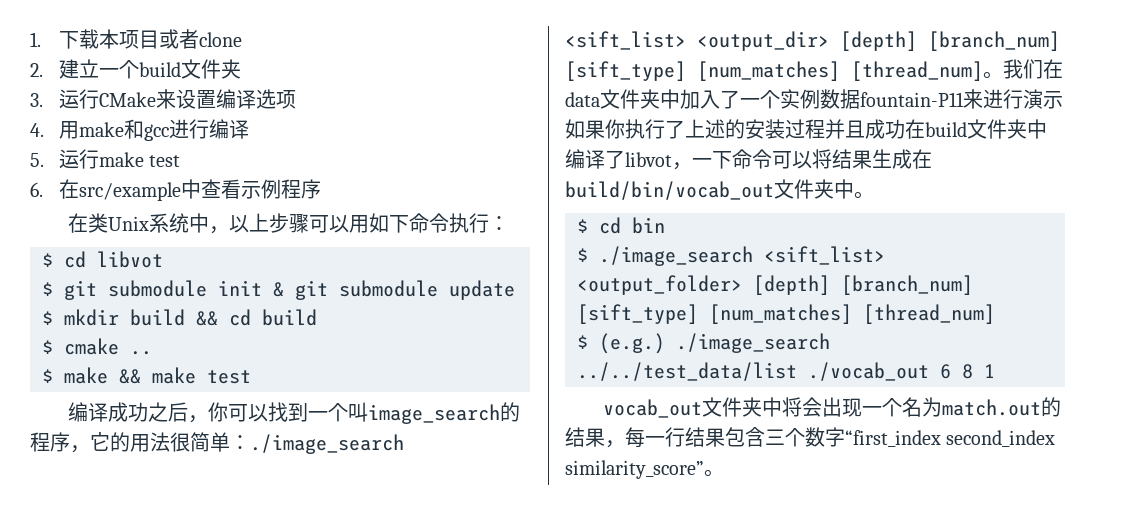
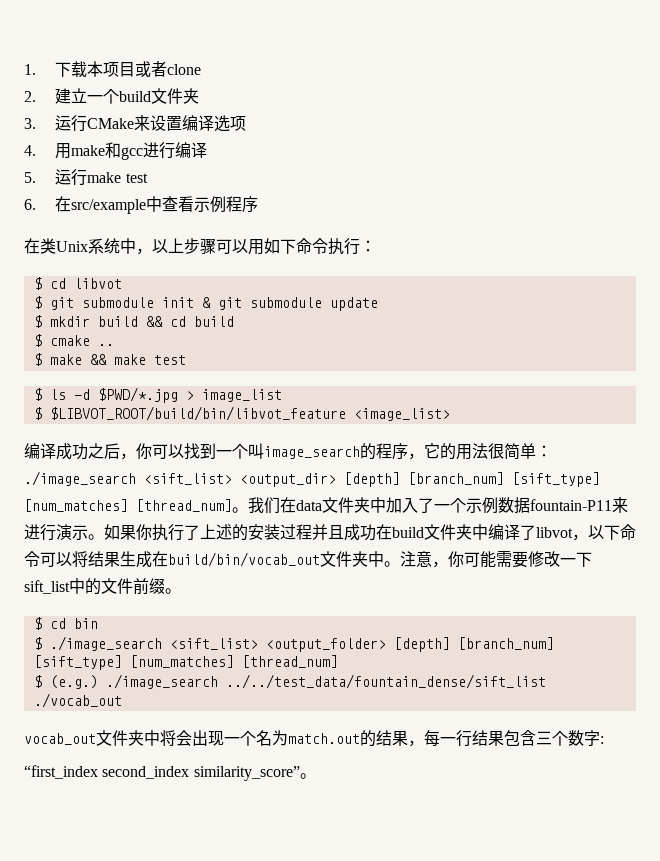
+ $ ls -d $PWD/*.jpg > image_list
+ $ $LIBVOT_ROOT/build/bin/libvot_feature <image_list>
- 我们在data文件夹中加入了一个实例数据fountain-P11来进行演示如果你执行了上述的安装过程并且成功在build文件夹中编译了libvot，一下命令可以将结果生成在build/bin/vocab_out文件夹中。
+ 我们在data文件夹中加入了一个示例数据fountain-P11来进行演示。如果你执行了上述的安装过程并且成功在build文件夹中编译了libvot，以下命令可以将结果生成在build/bin/vocab_out文件夹中。注意，你可能需要修改一下sift_list中的文件前缀。
- $ (e.g.) ./image_search ../../test_data/list ./vocab_out 6 8 1
+ $ (e.g.) ./image_search ../../test_data/fountain_dense/sift_list ./vocab_out
- vocab_out文件夹中将会出现一个名为match.out的结果，每一行结果包含三个数字“first_index second_index similarity_score”。
+ vocab_out文件夹中将会出现一个名为match.out的结果，每一行结果包含三个数字:
+ “first_index second_index similarity_score”。

